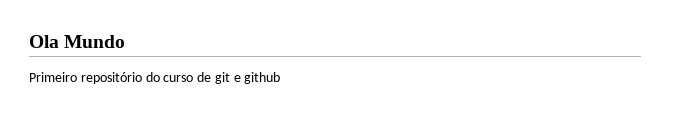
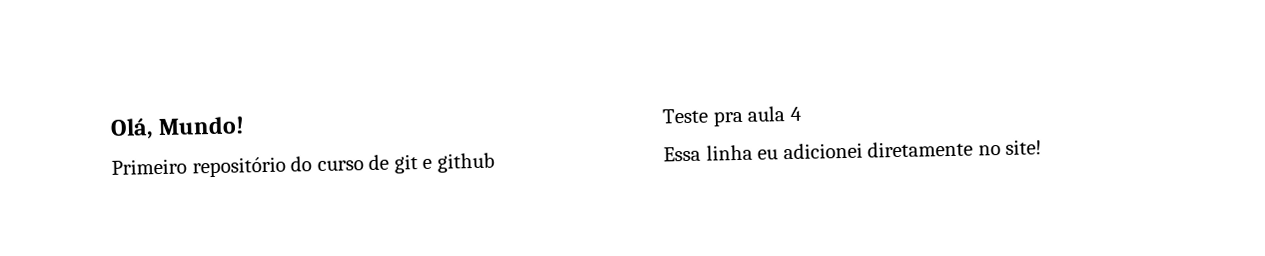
- Ola Mundo
+ Olá, Mundo!
+ Teste pra aula 4
+ Essa linha eu adicionei diretamente no site!

